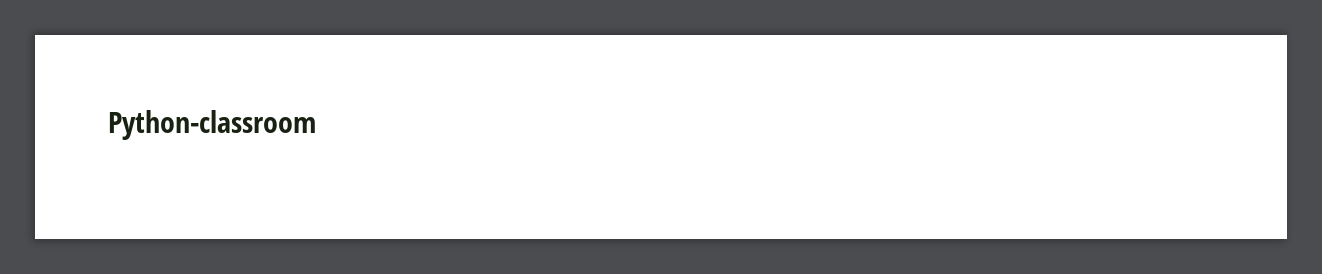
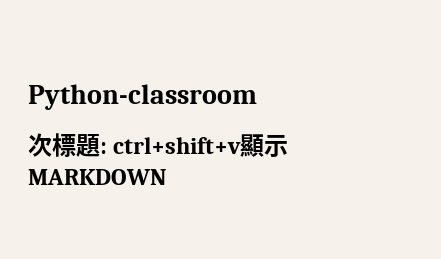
+ 次標題: ctrl+shift+v顯示MARKDOWN

